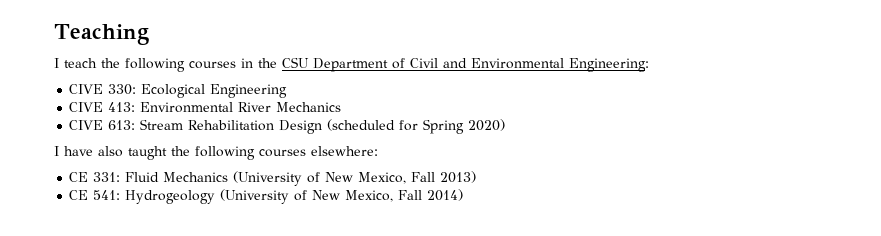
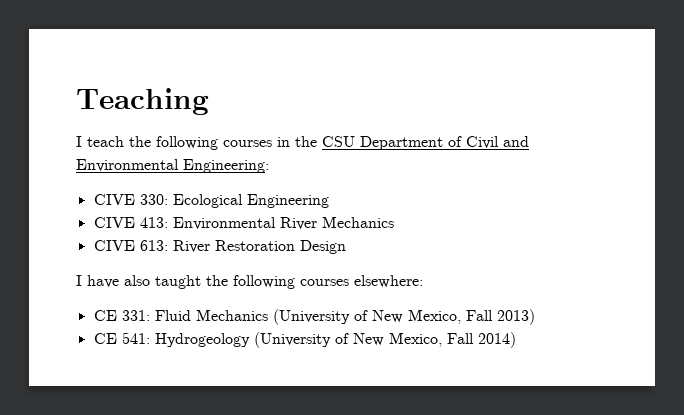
- CIVE 613: Stream Rehabilitation Design (scheduled for Spring 2020)
+ CIVE 613: River Restoration Design

